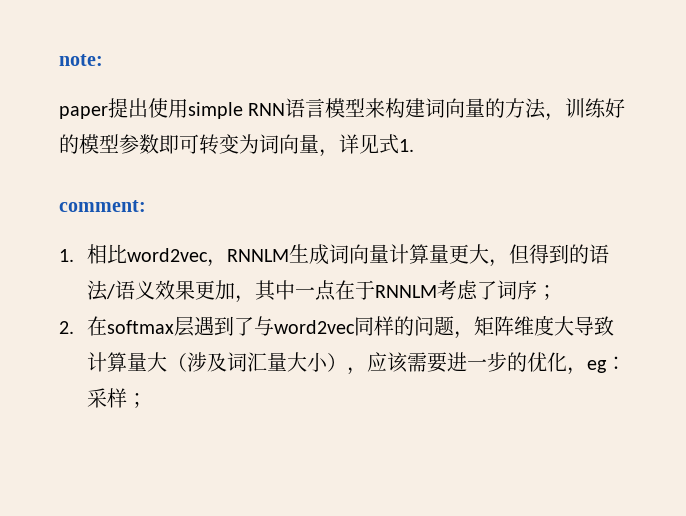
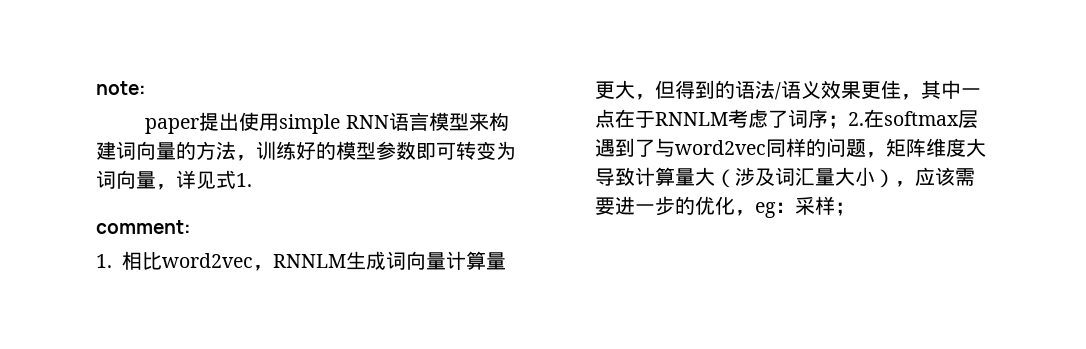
- 1.相比word2vec，RNNLM生成词向量计算量更大，但得到的语法/语义效果更加，其中一点在于RNNLM考虑了词序；
- 2.在softmax层遇到了与word2vec同样的问题，矩阵维度大导致计算量大（涉及词汇量大小），应该需要进一步的优化，eg：采样；
+ 1.相比word2vec，RNNLM生成词向量计算量更大，但得到的语法/语义效果更佳，其中一点在于RNNLM考虑了词序；2.在softmax层遇到了与word2vec同样的问题，矩阵维度大导致计算量大（涉及词汇量大小），应该需要进一步的优化，eg：采样；

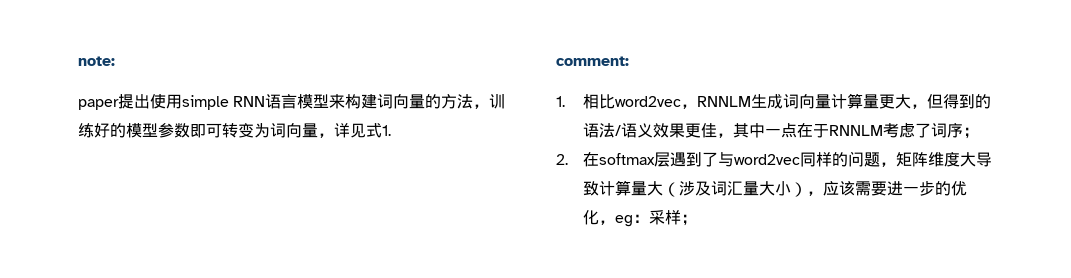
- 1.相比word2vec，RNNLM生成词向量计算量更大，但得到的语法/语义效果更佳，其中一点在于RNNLM考虑了词序；2.在softmax层遇到了与word2vec同样的问题，矩阵维度大导致计算量大（涉及词汇量大小），应该需要进一步的优化，eg：采样；
+ 1.相比word2vec，RNNLM生成词向量计算量更大，但得到的语法/语义效果更佳，其中一点在于RNNLM考虑了词序；
+ 2.在softmax层遇到了与word2vec同样的问题，矩阵维度大导致计算量大（涉及词汇量大小），应该需要进一步的优化，eg：采样；

